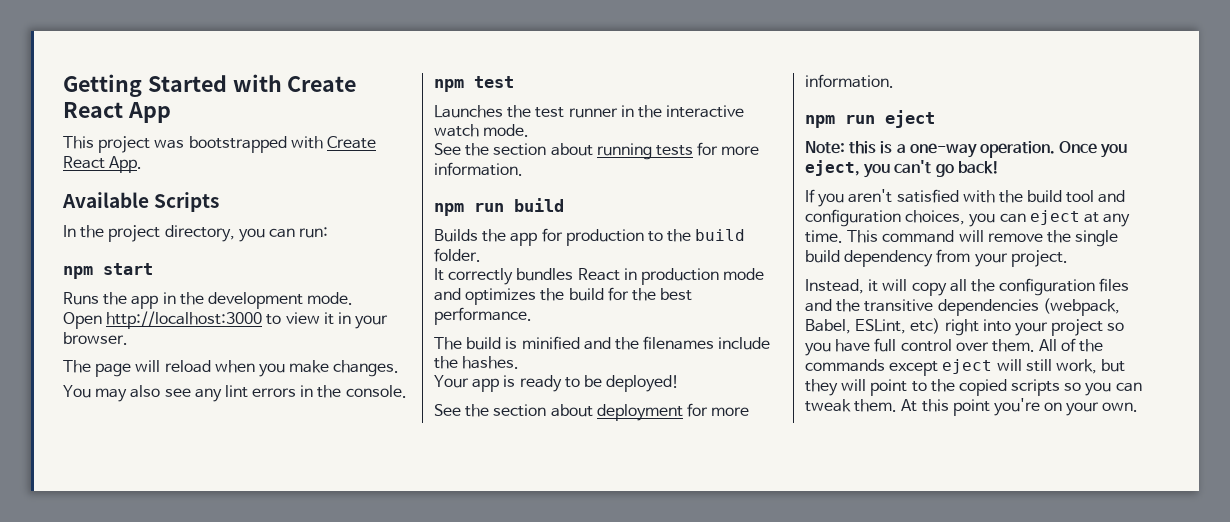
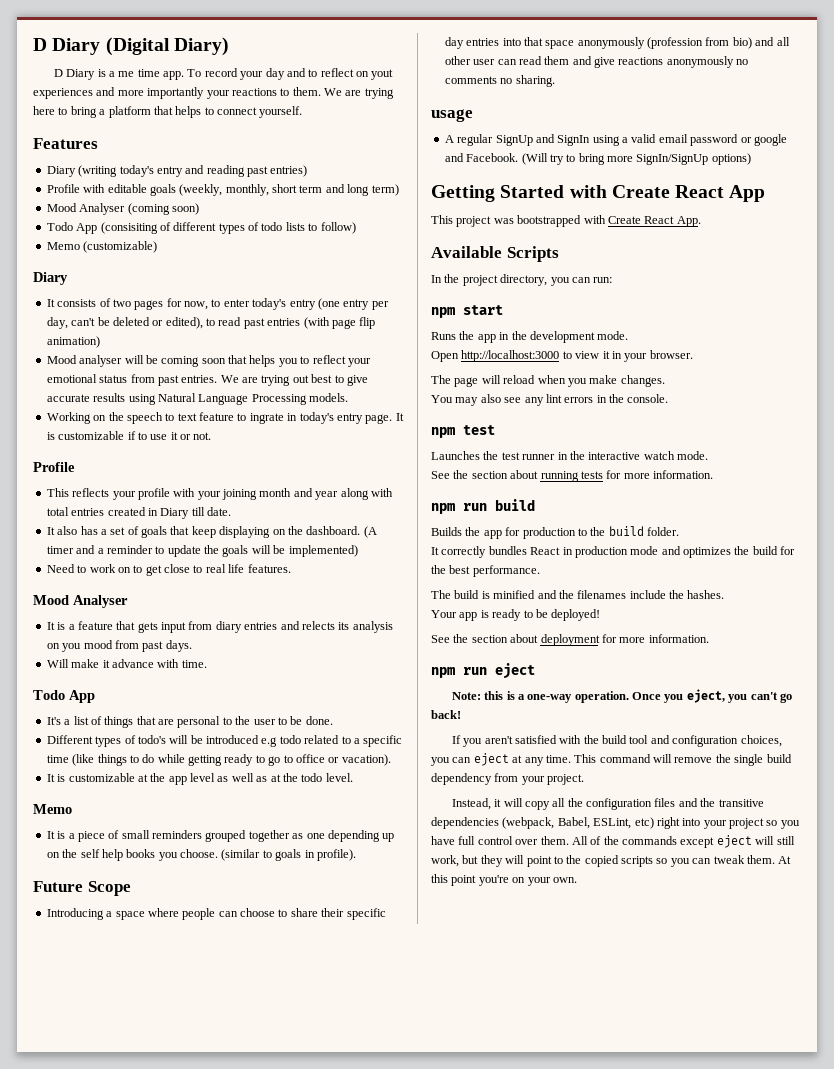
+ D Diary (Digital Diary)
+ D Diary is a me time app. To record your day and to reflect on yout experiences and more importantly your reactions to them. We are trying here to bring a platform that helps to connect yourself.
+ Features
+ Diary (writing today's entry and reading past entries)
+ Profile with editable goals (weekly, monthly, short term and long term)
+ Mood Analyser (coming soon)
+ Todo App (consisiting of different types of todo lists to follow)
+ Memo (customizable)
+ Diary
+ It consists of two pages for now, to enter today's entry (one entry per day, can't be deleted or edited), to read past entries (with page flip animation)
+ Mood analyser will be coming soon that helps you to reflect your emotional status from past entries. We are trying out best to give accurate results using Natural Language Processing models.
+ Working on the speech to text feature to ingrate in today's entry page. It is customizable if to use it or not.
+ Profile
+ This reflects your profile with your joining month and year along with total entries created in Diary till date.
+ It also has a set of goals that keep displaying on the dashboard. (A timer and a reminder to update the goals will be implemented)
+ Need to work on to get close to real life features.
+ Mood Analyser
+ It is a feature that gets input from diary entries and relects its analysis on you mood from past days.
+ Will make it advance with time.
+ Todo App
+ It's a list of things that are personal to the user to be done.
+ Different types of todo's will be introduced e.g todo related to a specific time (like things to do while getting ready to go to office or vacation).
+ It is customizable at the app level as well as at the todo level.
+ Memo
+ It is a piece of small reminders grouped together as one depending up on the self help books you choose. (similar to goals in profile).
+ Future Scope
+ Introducing a space where people can choose to share their specific day entries into that space anonymously (profession from bio) and all other user can read them and give reactions anonymously no comments no sharing.
+ usage
+ A regular SignUp and SignIn using a valid email password or google and Facebook. (Will try to bring more SignIn/SignUp options)

